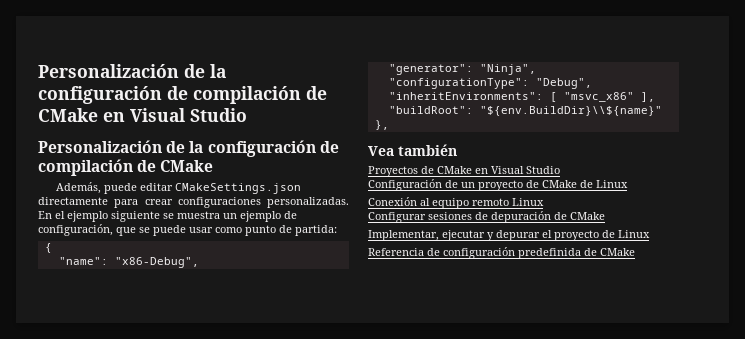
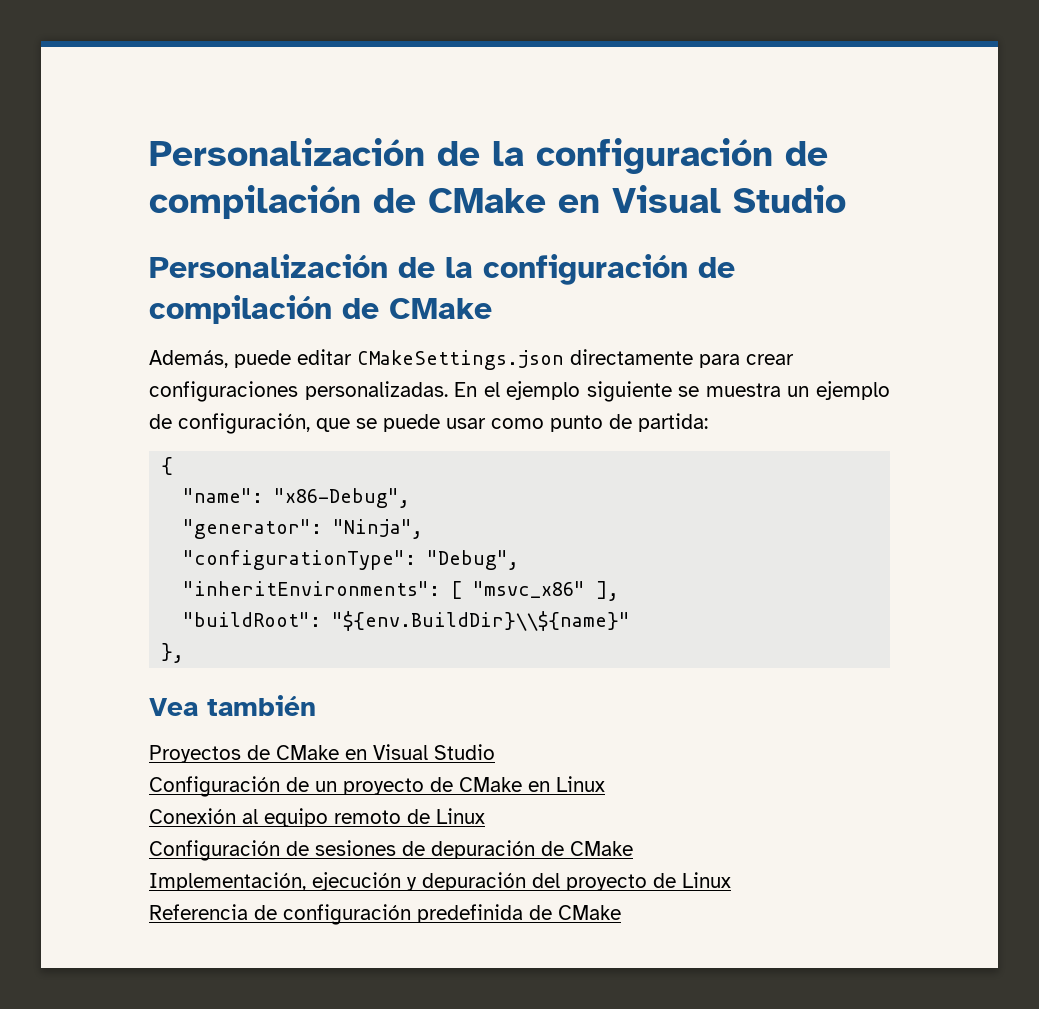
- Configuración de un proyecto de CMake de Linux
+ Configuración de un proyecto de CMake en Linux
- Conexión al equipo remoto Linux
- Configurar sesiones de depuración de CMake
+ Conexión al equipo remoto de Linux
+ Configuración de sesiones de depuración de CMake
- Implementar, ejecutar y depurar el proyecto de Linux
+ Implementación, ejecución y depuración del proyecto de Linux

